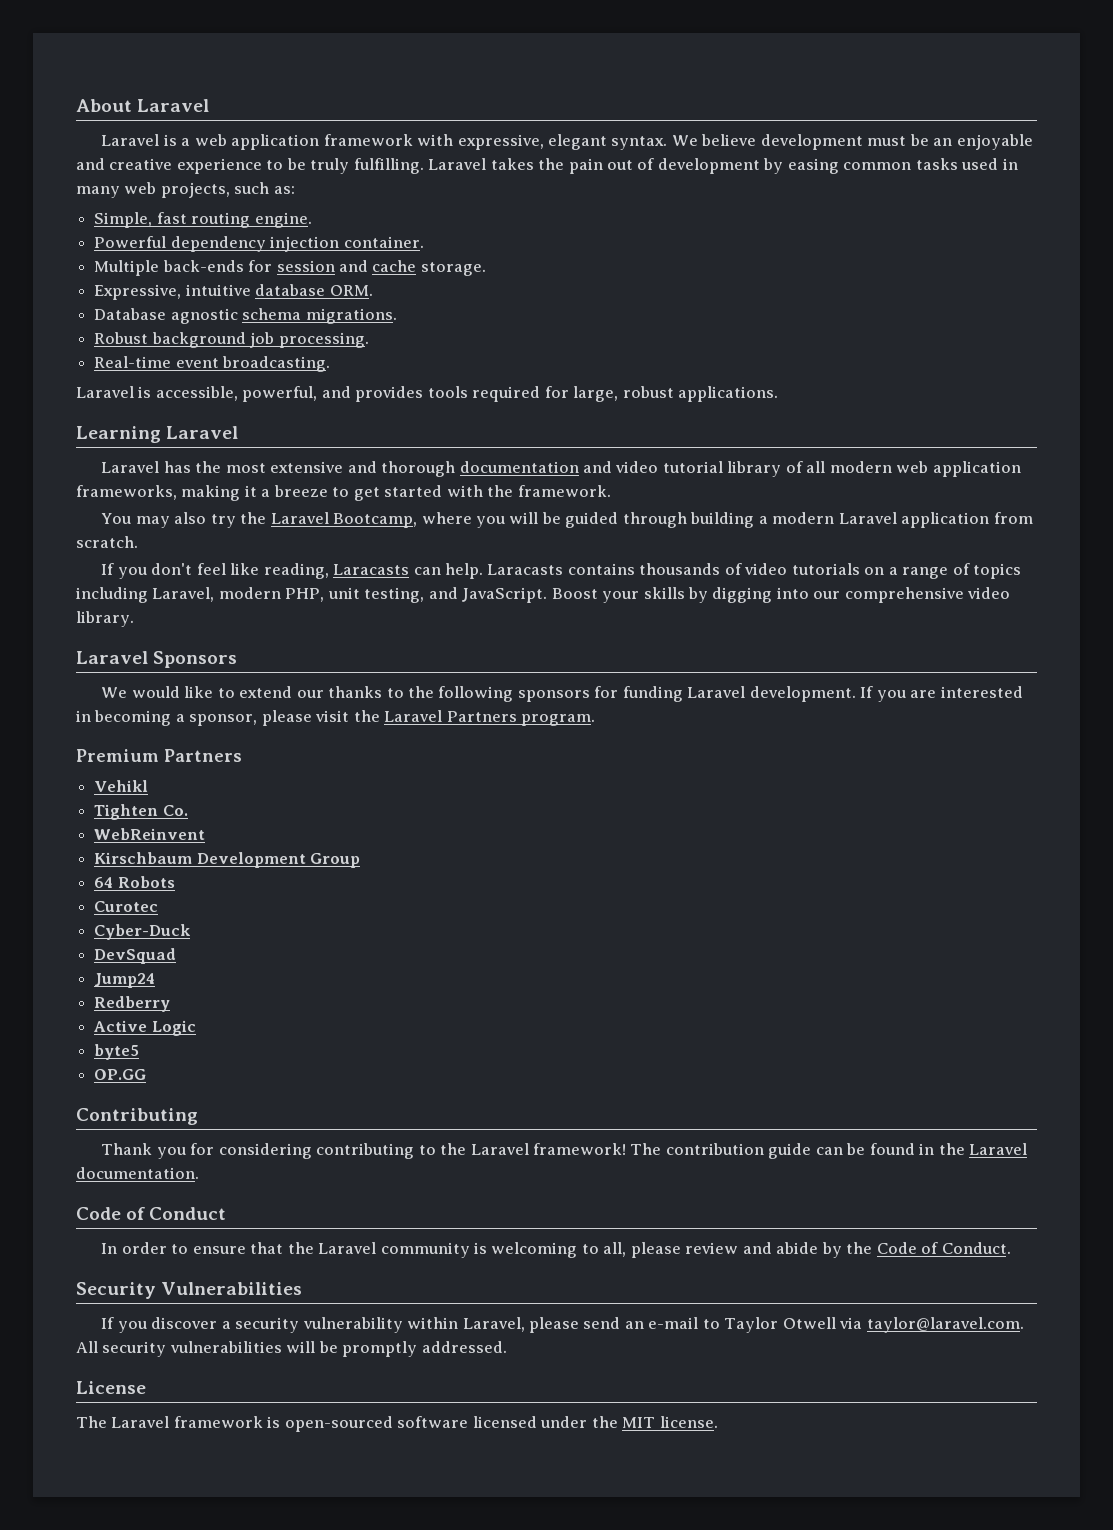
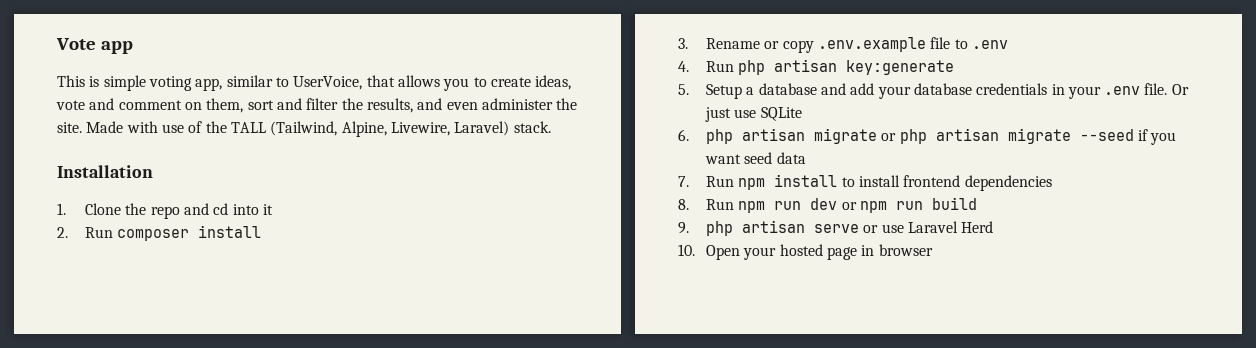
- About Laravel
- Laravel is a web application framework with expressive, elegant syntax. We believe development must be an enjoyable and creative experience to be truly fulfilling. Laravel takes the pain out of development by easing common tasks used in many web projects, such as:
- Simple, fast routing engine.
- Powerful dependency injection container.
- Multiple back-ends for session and cache storage.
- Expressive, intuitive database ORM.
- Database agnostic schema migrations.
- Robust background job processing.
- Real-time event broadcasting.
- Laravel is accessible, powerful, and provides tools required for large, robust applications.
- Learning Laravel
- Laravel has the most extensive and thorough documentation and video tutorial library of all modern web application frameworks, making it a breeze to get started with the framework.
- You may also try the Laravel Bootcamp, where you will be guided through building a modern Laravel application from scratch.
- If you don't feel like reading, Laracasts can help. Laracasts contains thousands of video tutorials on a range of topics including Laravel, modern PHP, unit testing, and JavaScript. Boost your skills by digging into our comprehensive video library.
- Laravel Sponsors
- We would like to extend our thanks to the following sponsors for funding Laravel development. If you are interested in becoming a sponsor, please visit the Laravel Partners program.
- Premium Partners
- Vehikl
- Tighten Co.
- WebReinvent
- Kirschbaum Development Group
- 64 Robots
- Curotec
- Cyber-Duck
- DevSquad
- Jump24
- Redberry
- Active Logic
- byte5
- OP.GG
- Contributing
- Thank you for considering contributing to the Laravel framework! The contribution guide can be found in the Laravel documentation.
- Code of Conduct
- In order to ensure that the Laravel community is welcoming to all, please review and abide by the Code of Conduct.
- Security Vulnerabilities
- If you discover a security vulnerability within Laravel, please send an e-mail to Taylor Otwell via taylor@laravel.com. All security vulnerabilities will be promptly addressed.
- License
- The Laravel framework is open-sourced software licensed under the MIT license.
+ Vote app
+ This is simple voting app, similar to UserVoice, that allows you to create ideas, vote and comment on them, sort and filter the results, and even administer the site. Made with use of the TALL (Tailwind, Alpine, Livewire, Laravel) stack.
+ Installation
+ 1. Clone the repo and cd into it
+ 2. Run composer install
+ 3. Rename or copy .env.example file to .env
+ 4. Run php artisan key:generate
+ 5. Setup a database and add your database credentials in your .env file. Or just use SQLite
+ 6. php artisan migrate or php artisan migrate --seed if you want seed data
+ 7. Run npm install to install frontend dependencies
+ 8. Run npm run dev or npm run build
+ 9. php artisan serve or use Laravel Herd
+ 10. Open your hosted page in browser

